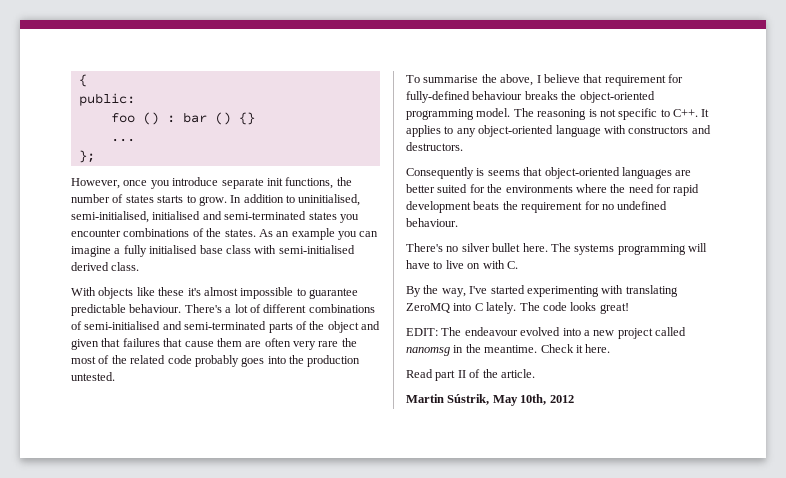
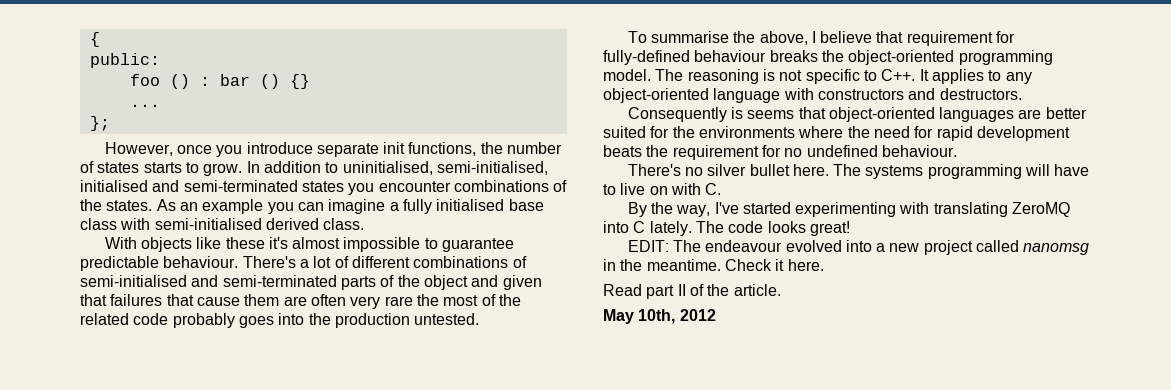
- Martin Sústrik, May 10th, 2012
+ May 10th, 2012

